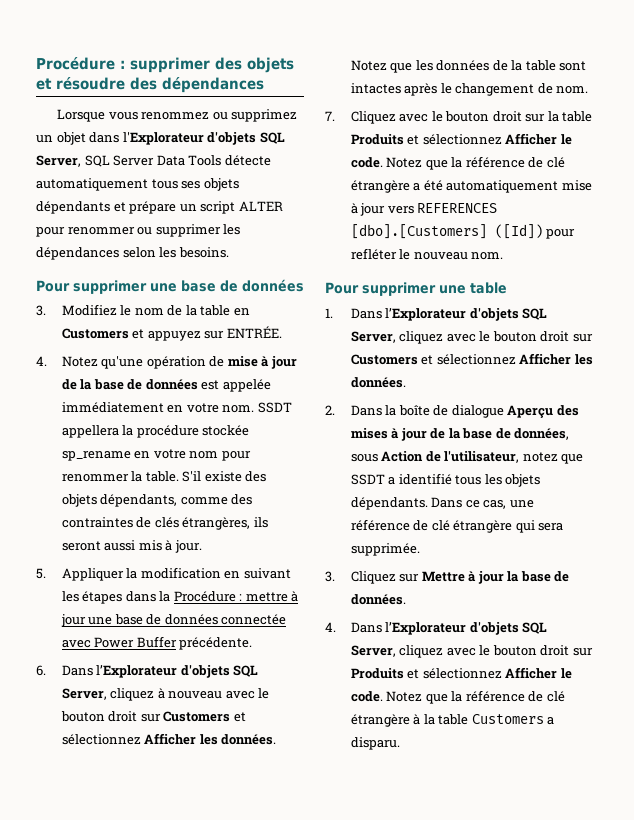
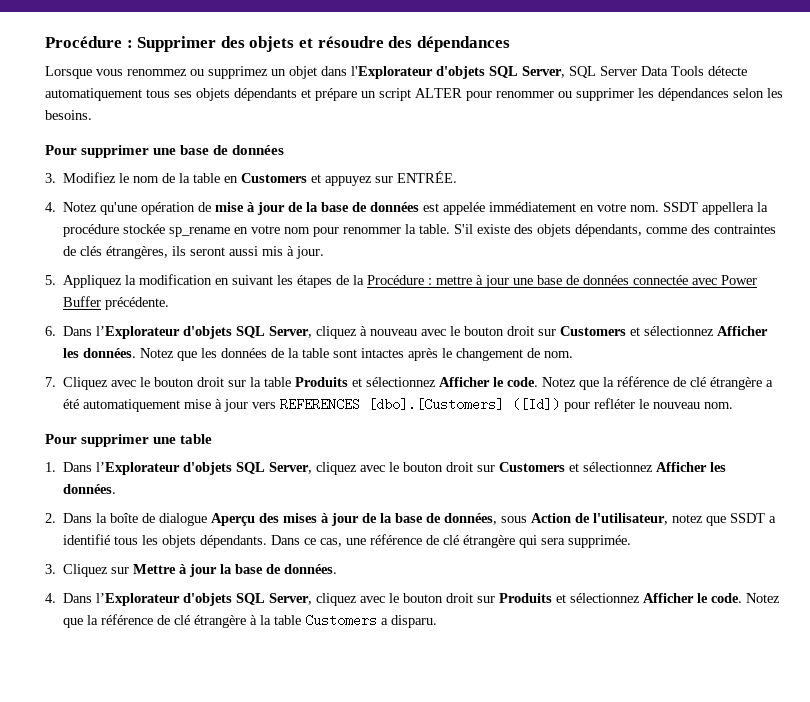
- Procédure : supprimer des objets et résoudre des dépendances
+ Procédure : Supprimer des objets et résoudre des dépendances
- 5. Appliquer la modification en suivant les étapes dans la Procédure : mettre à jour une base de données connectée avec Power Buffer précédente.
+ 5. Appliquez la modification en suivant les étapes de la Procédure : mettre à jour une base de données connectée avec Power Buffer précédente.

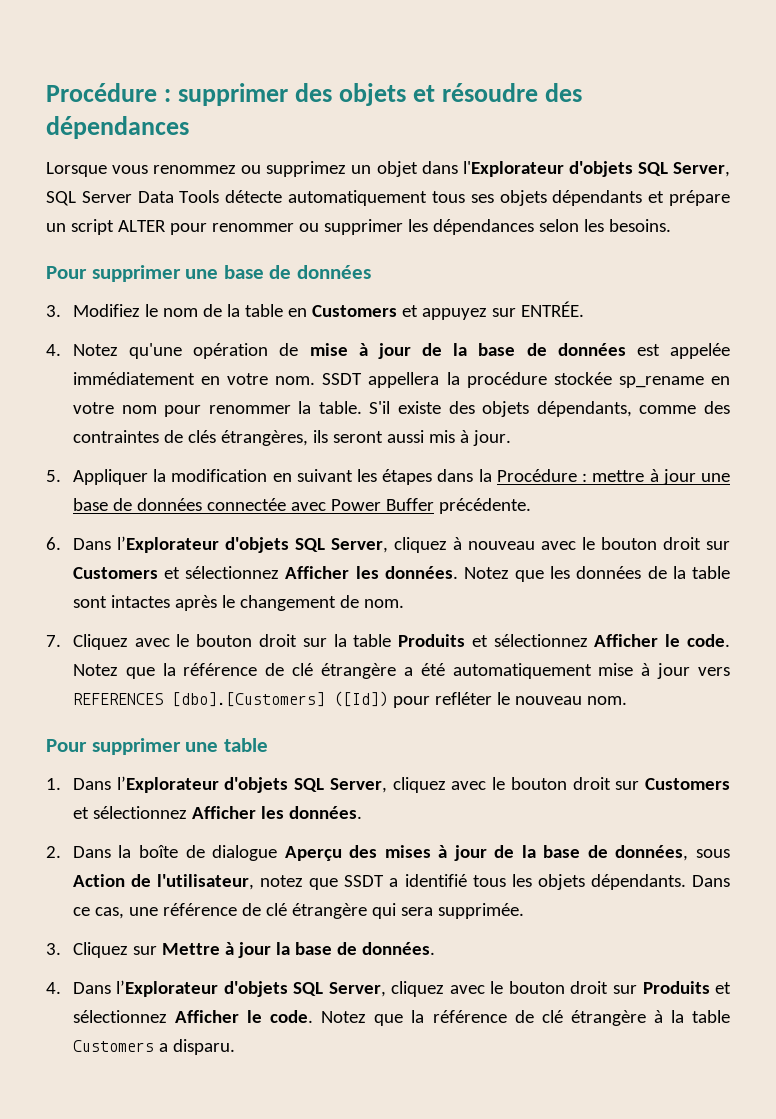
- Procédure : Supprimer des objets et résoudre des dépendances
+ Procédure : supprimer des objets et résoudre des dépendances
- 5. Appliquez la modification en suivant les étapes de la Procédure : mettre à jour une base de données connectée avec Power Buffer précédente.
+ 5. Appliquer la modification en suivant les étapes dans la Procédure : mettre à jour une base de données connectée avec Power Buffer précédente.

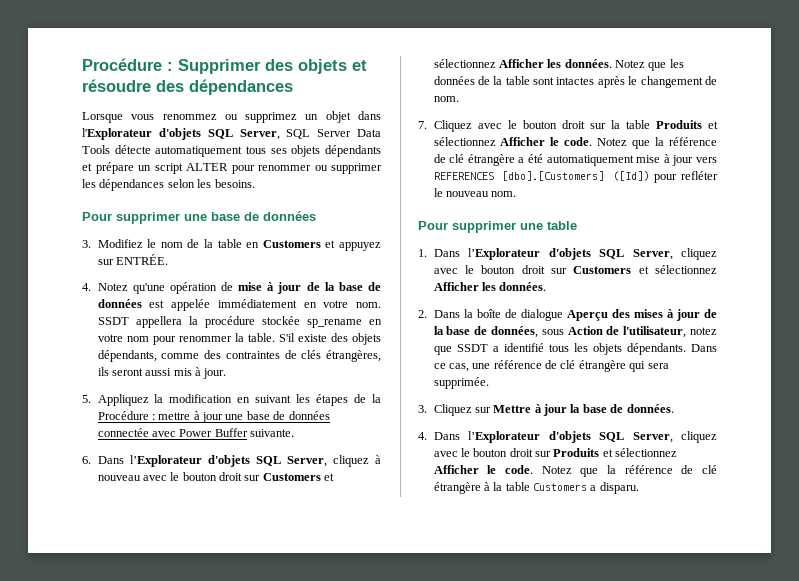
- Procédure : supprimer des objets et résoudre des dépendances
+ Procédure : Supprimer des objets et résoudre des dépendances
- 5. Appliquer la modification en suivant les étapes dans la Procédure : mettre à jour une base de données connectée avec Power Buffer précédente.
+ 5. Appliquez la modification en suivant les étapes de la Procédure : mettre à jour une base de données connectée avec Power Buffer suivante.

